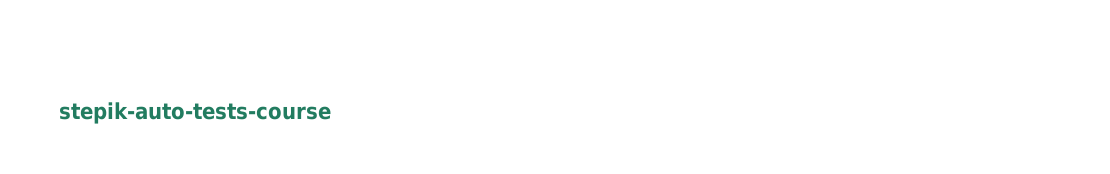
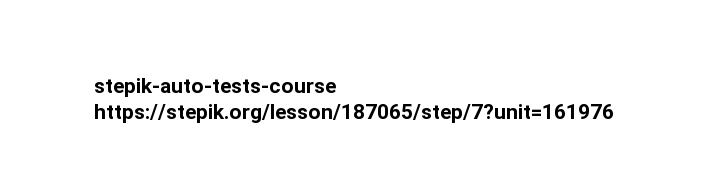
- stepik-auto-tests-course
+ stepik-auto-tests-course https://stepik.org/lesson/187065/step/7?unit=161976

